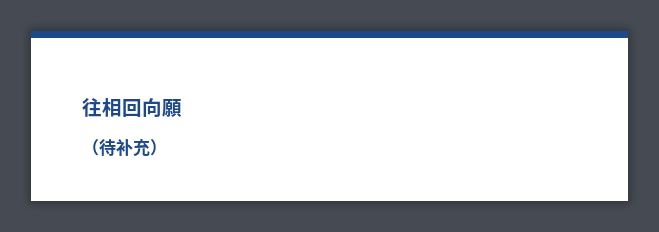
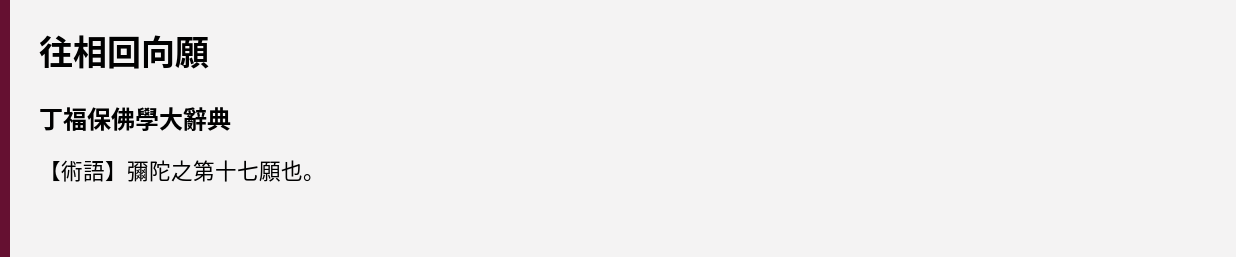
- （待补充）
+ 丁福保佛學大辭典
+ 【術語】彌陀之第十七願也。

